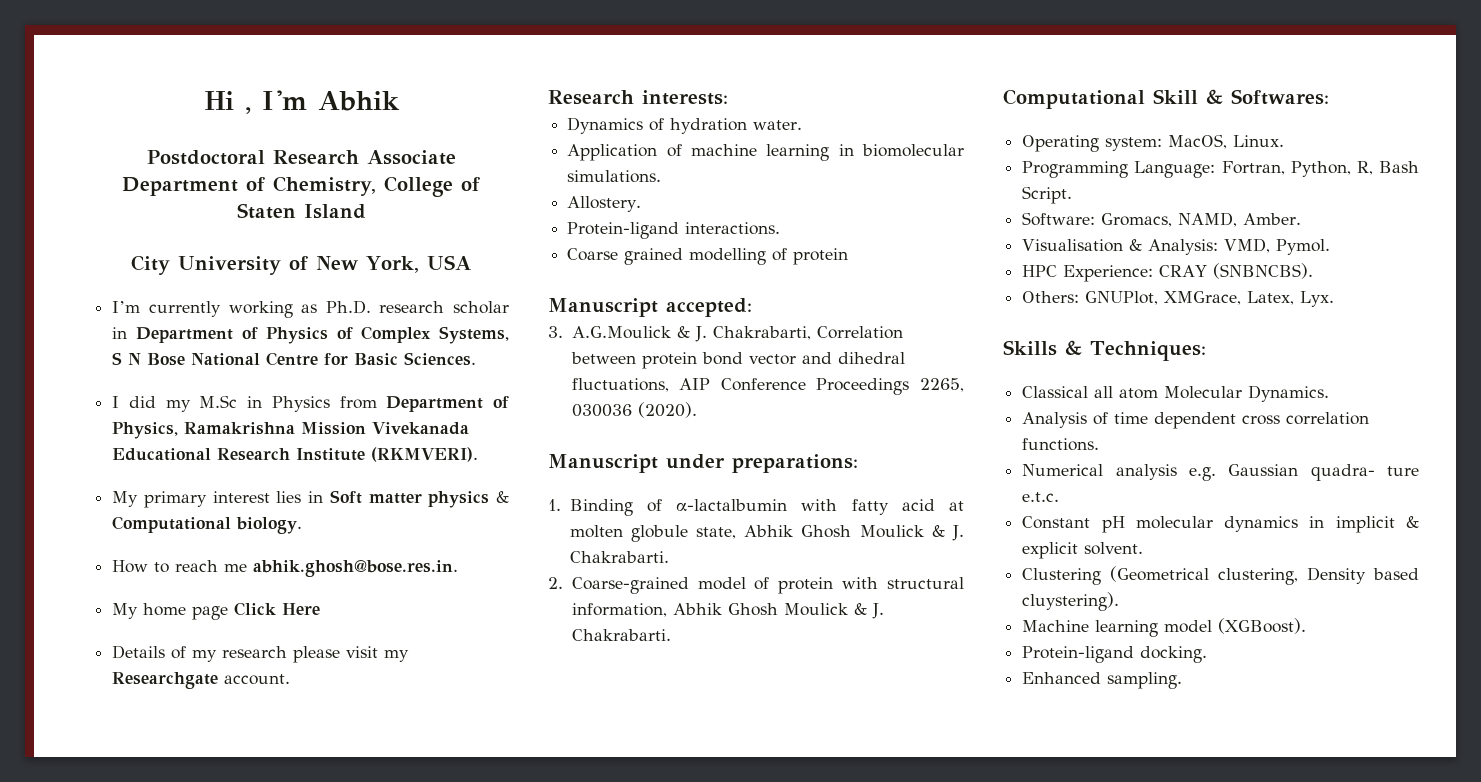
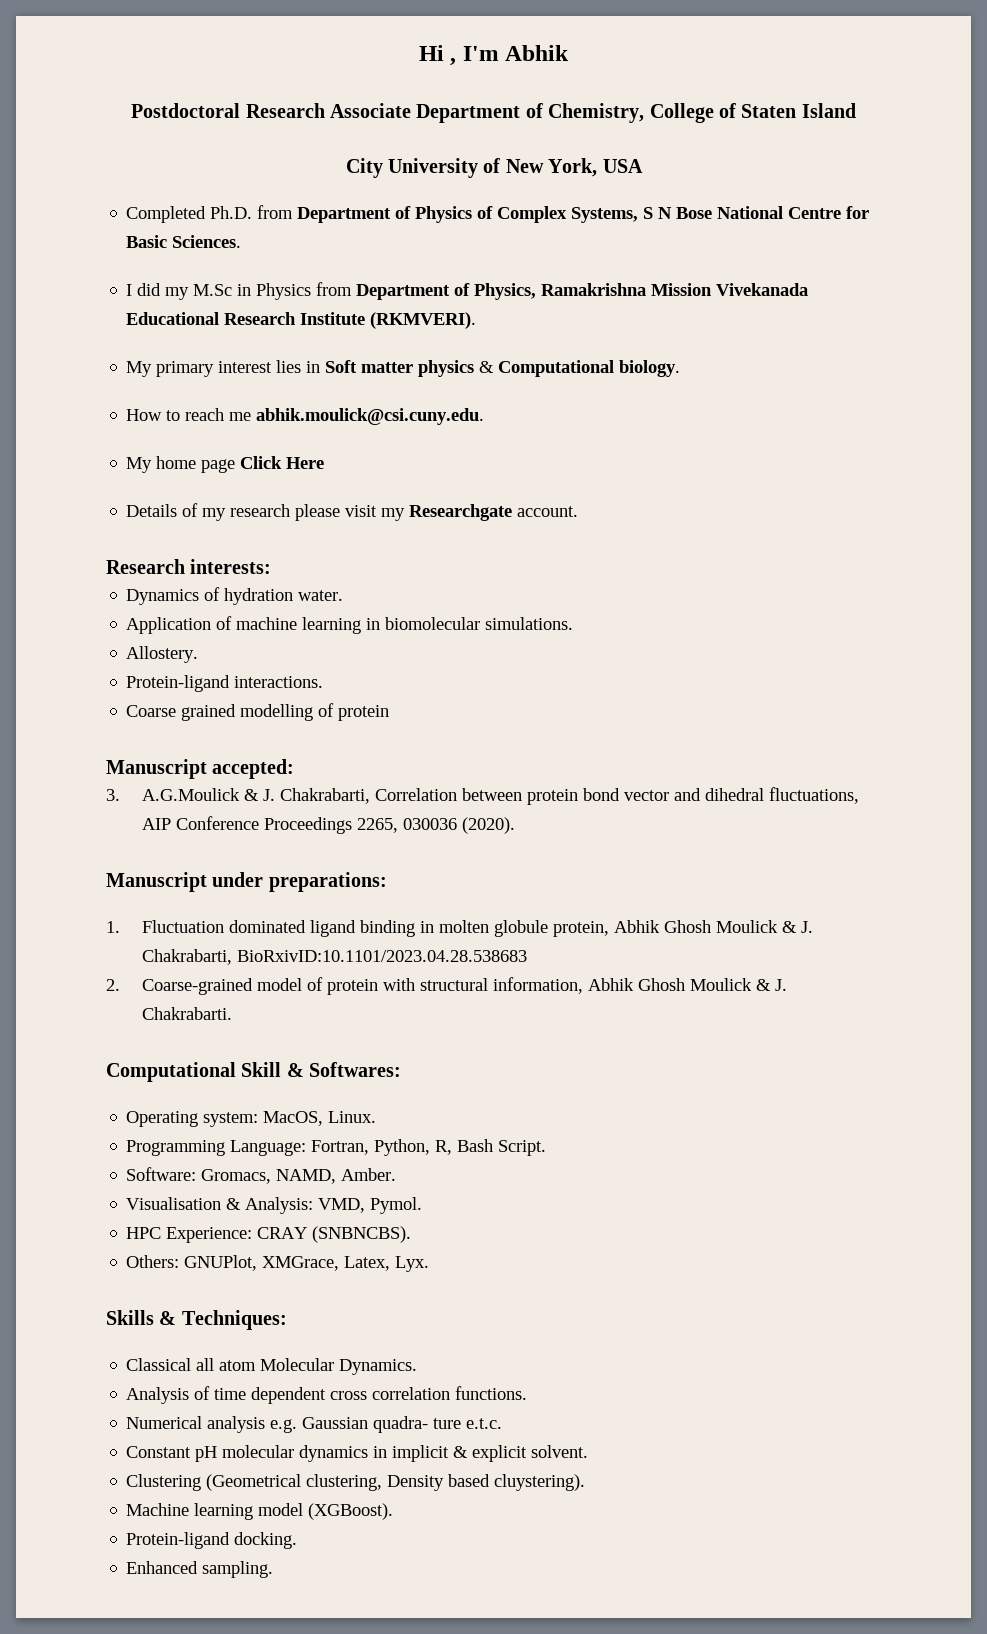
- I’m currently working as Ph.D. research scholar in Department of Physics of Complex Systems, S N Bose National Centre for Basic Sciences.
+ Completed Ph.D. from Department of Physics of Complex Systems, S N Bose National Centre for Basic Sciences.
- How to reach me abhik.ghosh@bose.res.in.
+ How to reach me abhik.moulick@csi.cuny.edu.
- 1. Binding of α-lactalbumin with fatty acid at molten globule state, Abhik Ghosh Moulick & J. Chakrabarti.
+ 1. Fluctuation dominated ligand binding in molten globule protein, Abhik Ghosh Moulick & J. Chakrabarti, BioRxivID:10.1101/2023.04.28.538683

